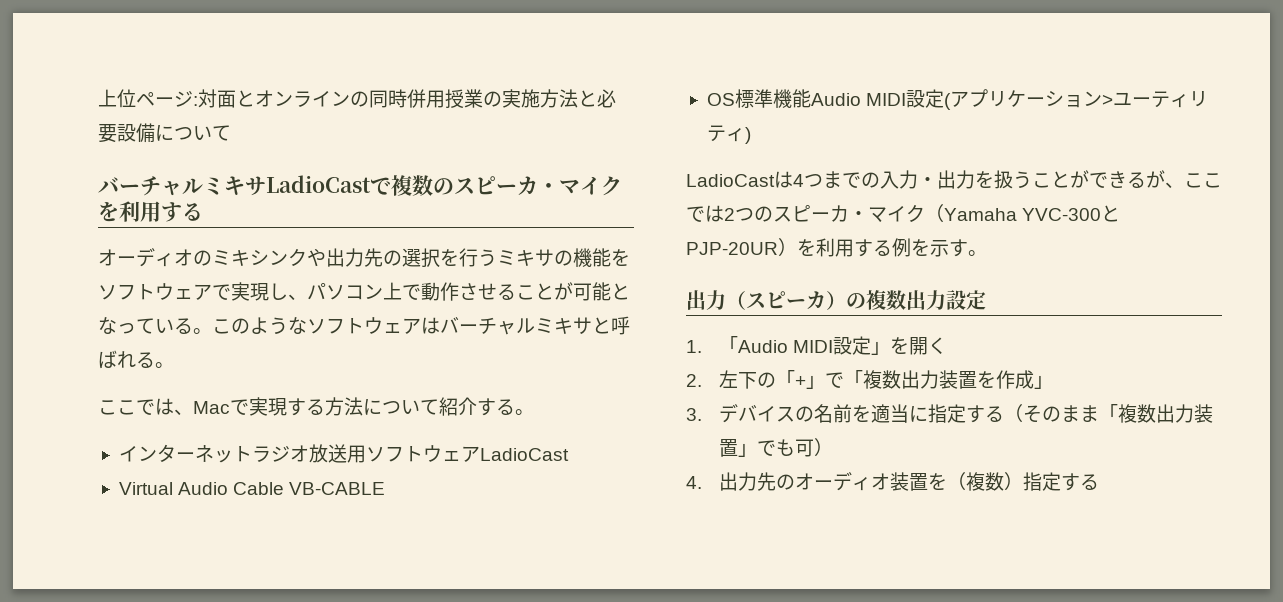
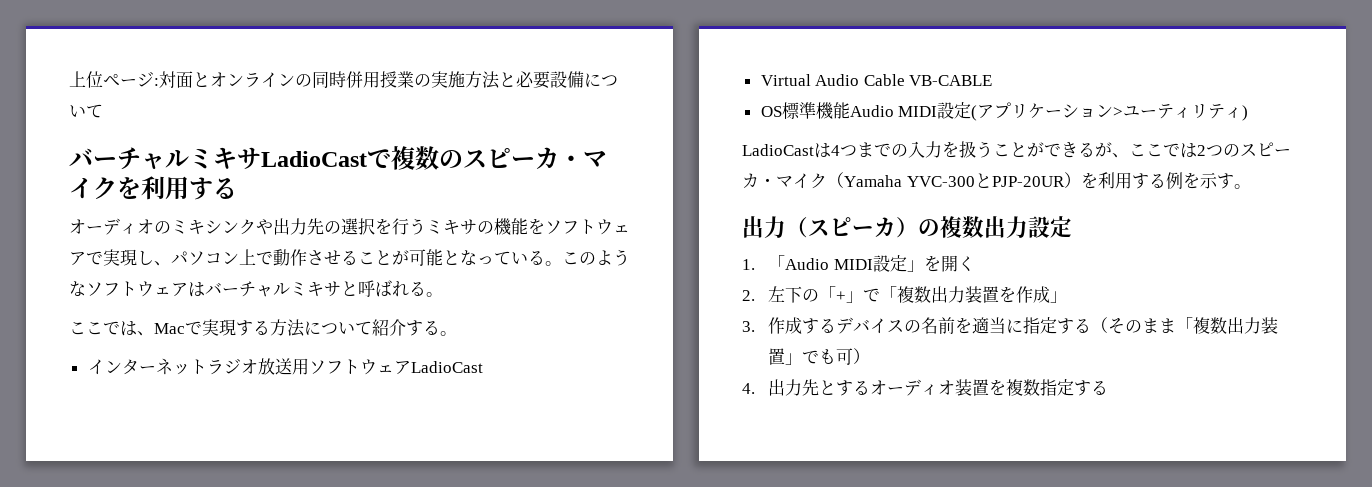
- LadioCastは4つまでの入力・出力を扱うことができるが、ここでは2つのスピーカ・マイク（Yamaha YVC-300とPJP-20UR）を利用する例を示す。
+ LadioCastは4つまでの入力を扱うことができるが、ここでは2つのスピーカ・マイク（Yamaha YVC-300とPJP-20UR）を利用する例を示す。
- 3.デバイスの名前を適当に指定する（そのまま「複数出力装置」でも可）
+ 3.作成するデバイスの名前を適当に指定する（そのまま「複数出力装置」でも可）
- 4.出力先のオーディオ装置を（複数）指定する
+ 4.出力先とするオーディオ装置を複数指定する

